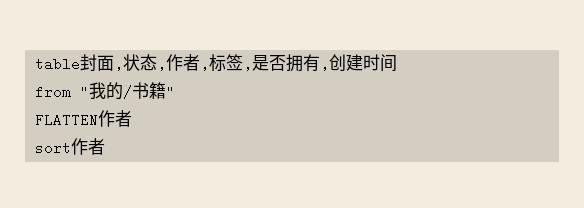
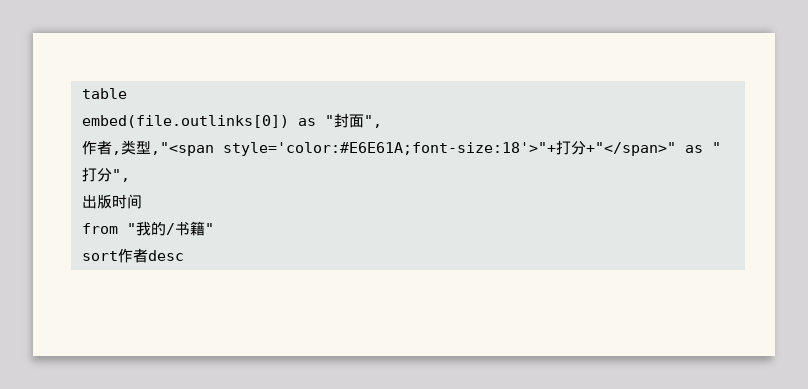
- table封面,状态,作者,标签,是否拥有,创建时间
+ table
+ embed(file.outlinks[0]) as "封面",
+ 作者,类型,"<span style='color:#E6E61A;font-size:18'>"+打分+"</span>" as "打分",
+ 出版时间
- FLATTEN作者
- sort作者
+ sort作者desc

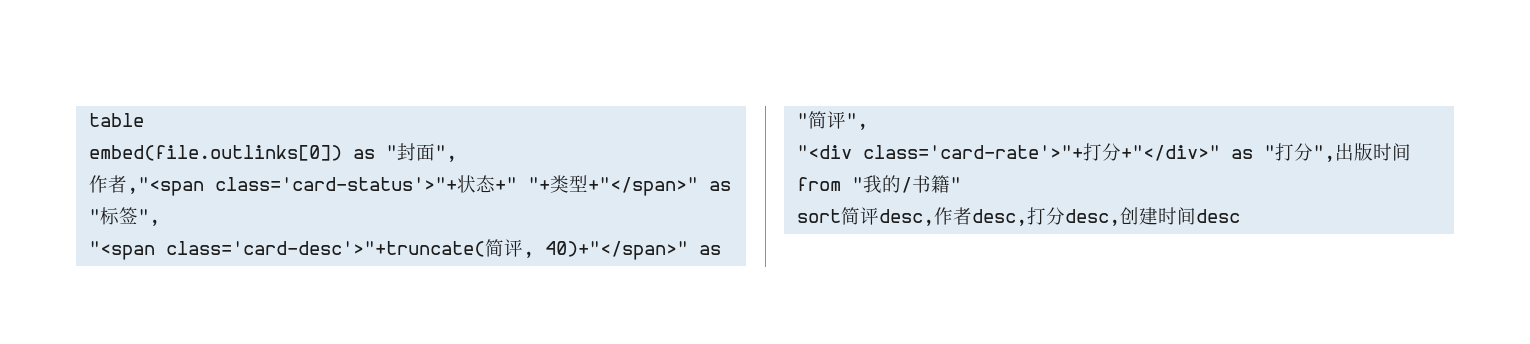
- 作者,类型,"<span style='color:#E6E61A;font-size:18'>"+打分+"</span>" as "打分",
- 出版时间
+ 作者,"<span class='card-status'>"+状态+" "+类型+"</span>" as "标签",
+ "<span class='card-desc'>"+truncate(简评, 40)+"</span>" as "简评",
+ "<div class='card-rate'>"+打分+"</div>" as "打分",出版时间
- sort作者desc
+ sort简评desc,作者desc,打分desc,创建时间desc

